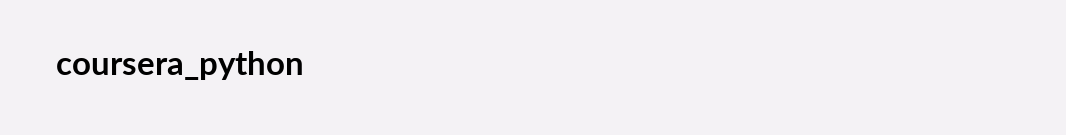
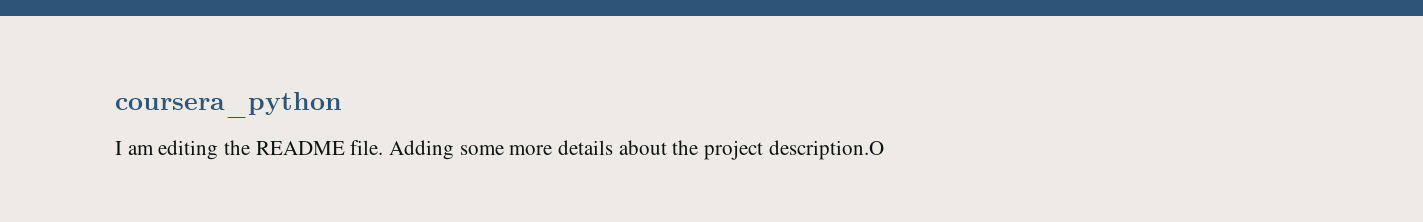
+ I am editing the README file. Adding some more details about the project description.O

